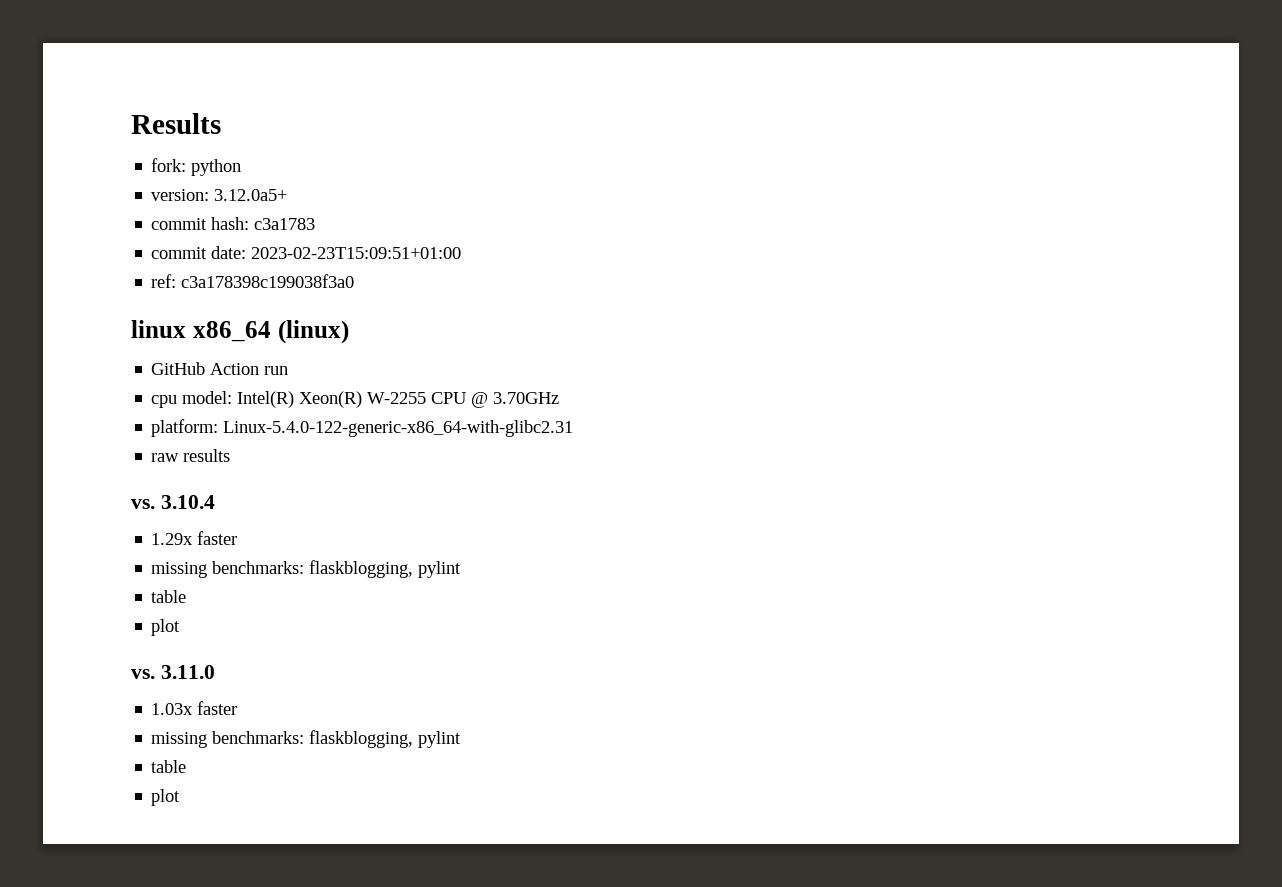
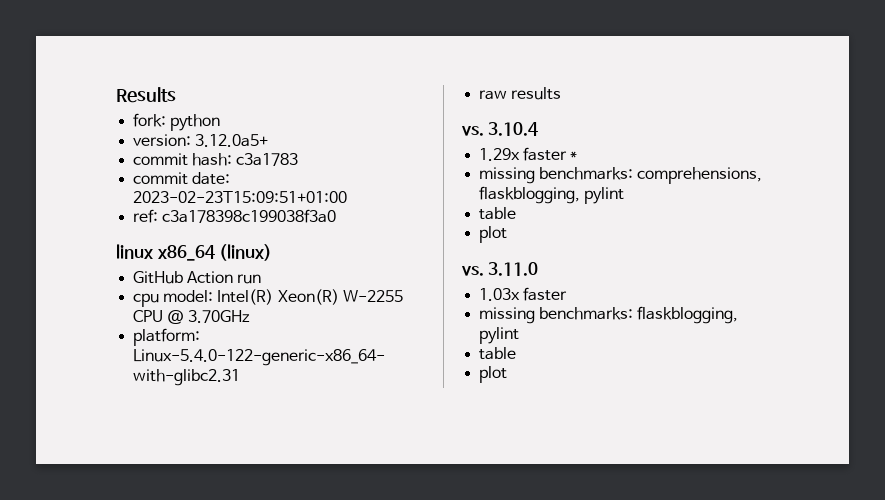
- 1.29x faster
- missing benchmarks: flaskblogging, pylint
+ 1.29x faster *
+ missing benchmarks: comprehensions, flaskblogging, pylint

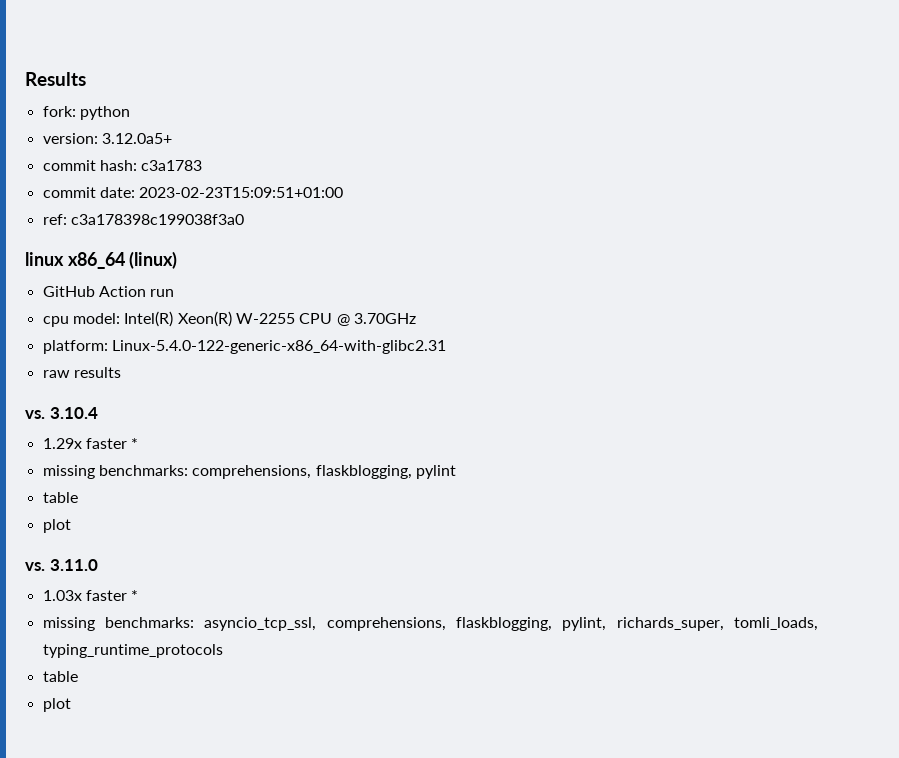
- 1.03x faster
- missing benchmarks: flaskblogging, pylint
+ 1.03x faster *
+ missing benchmarks: asyncio_tcp_ssl, comprehensions, flaskblogging, pylint, richards_super, tomli_loads, typing_runtime_protocols

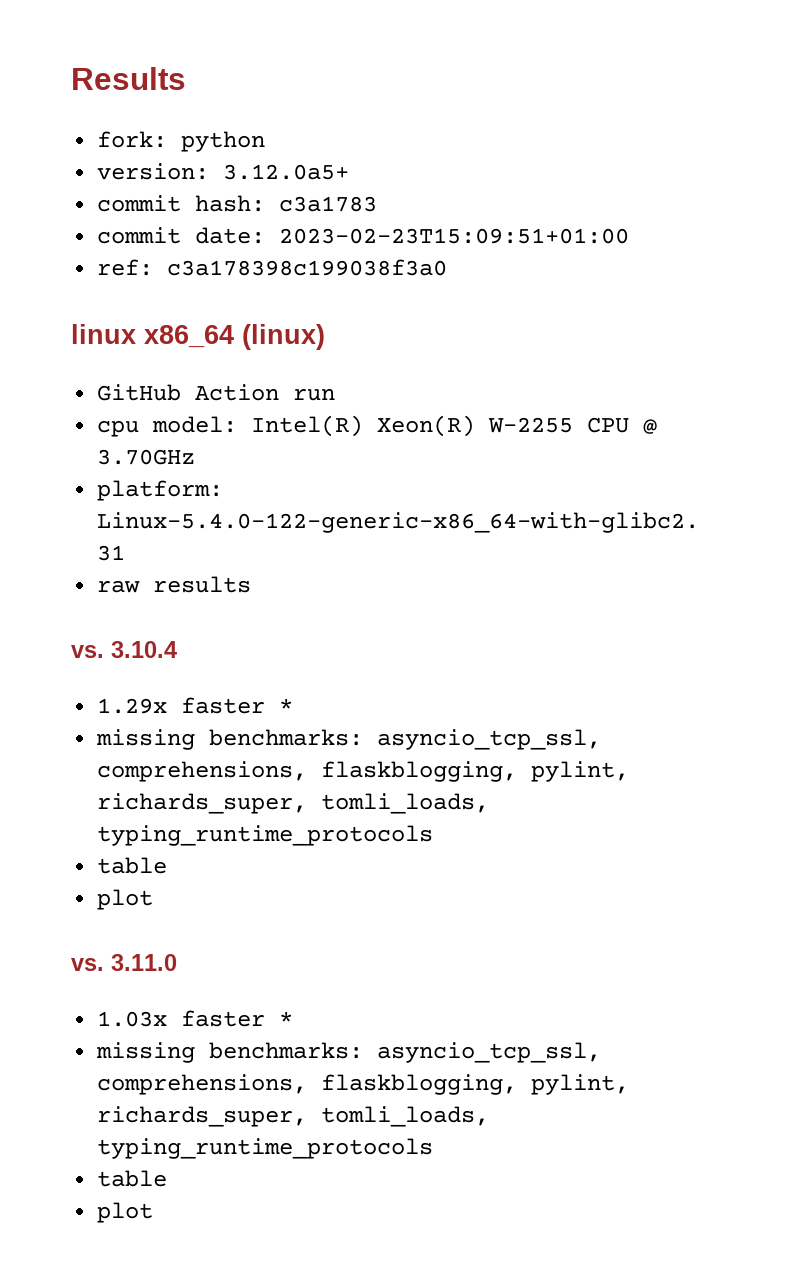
  1.29x faster *
- missing benchmarks: comprehensions, flaskblogging, pylint
+ missing benchmarks: asyncio_tcp_ssl, comprehensions, flaskblogging, pylint, richards_super, tomli_loads, typing_runtime_protocols

